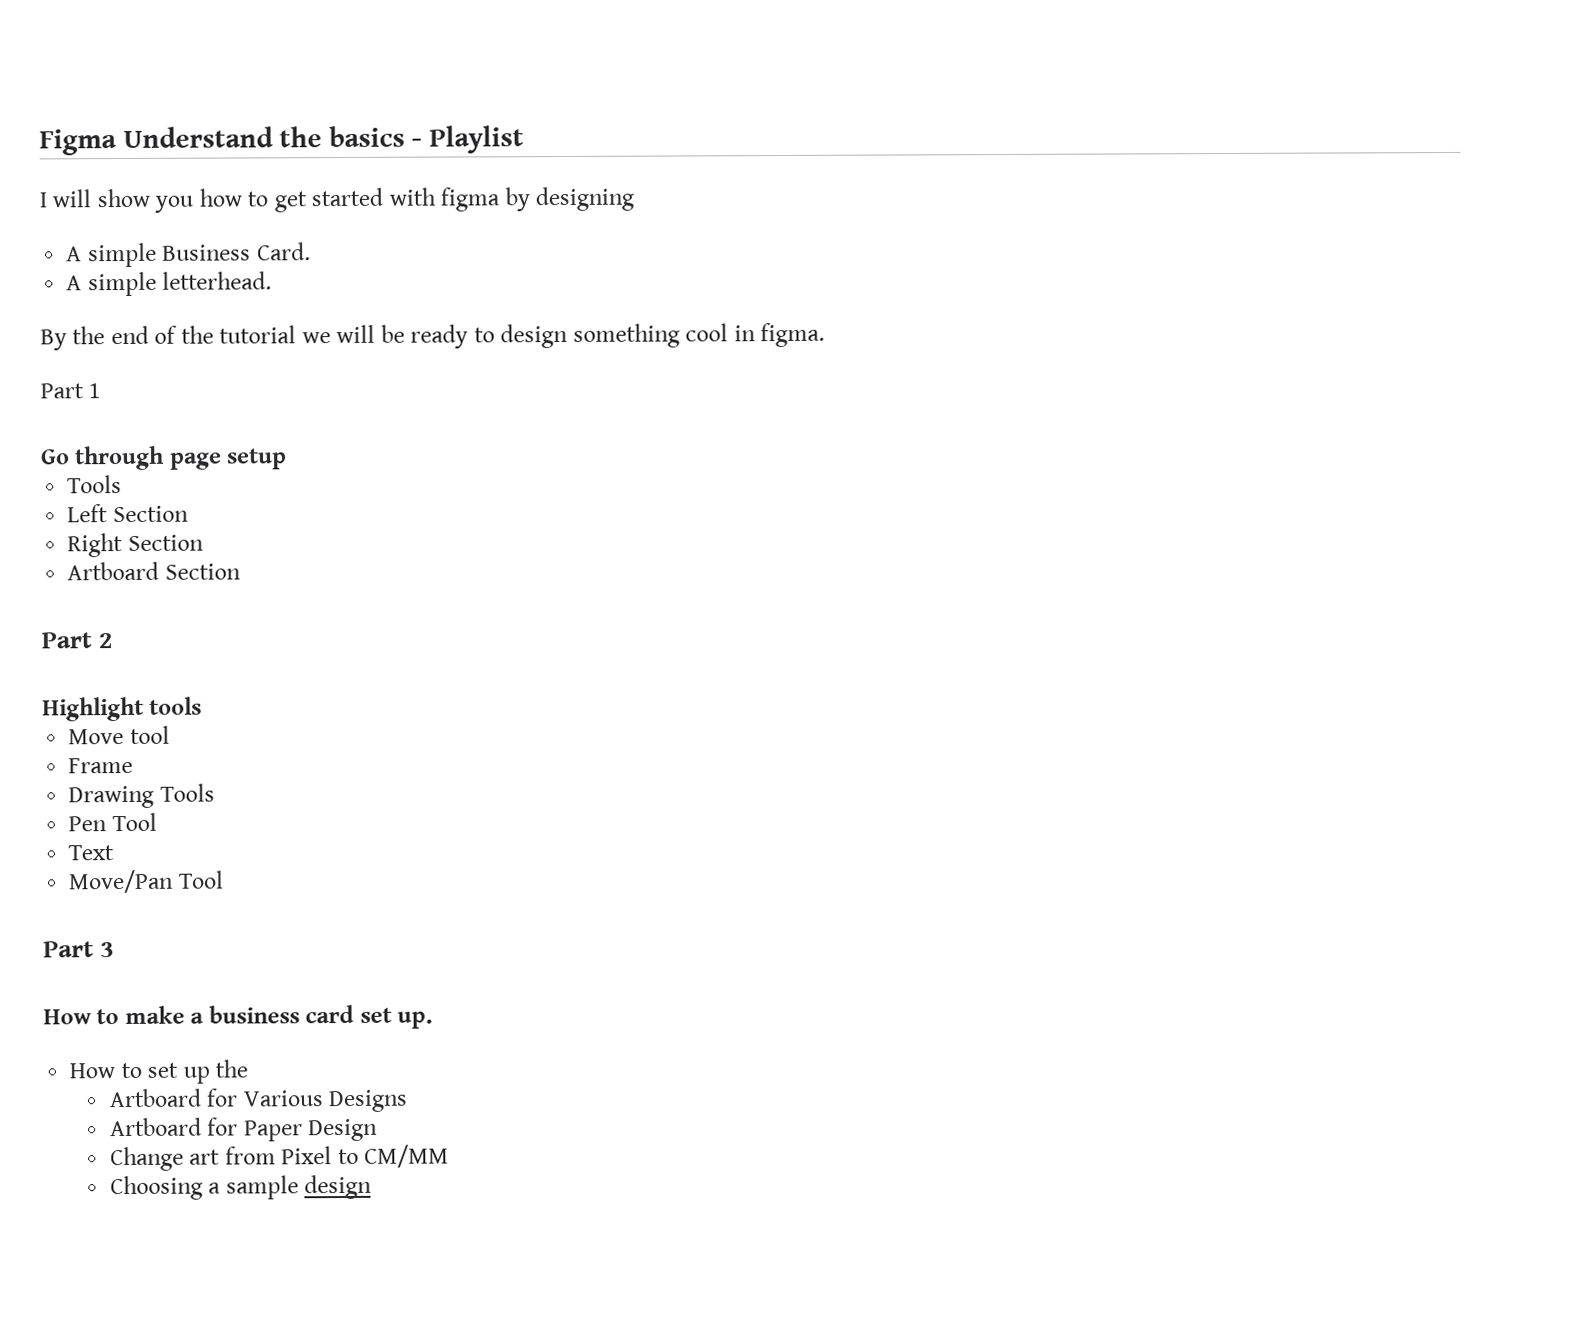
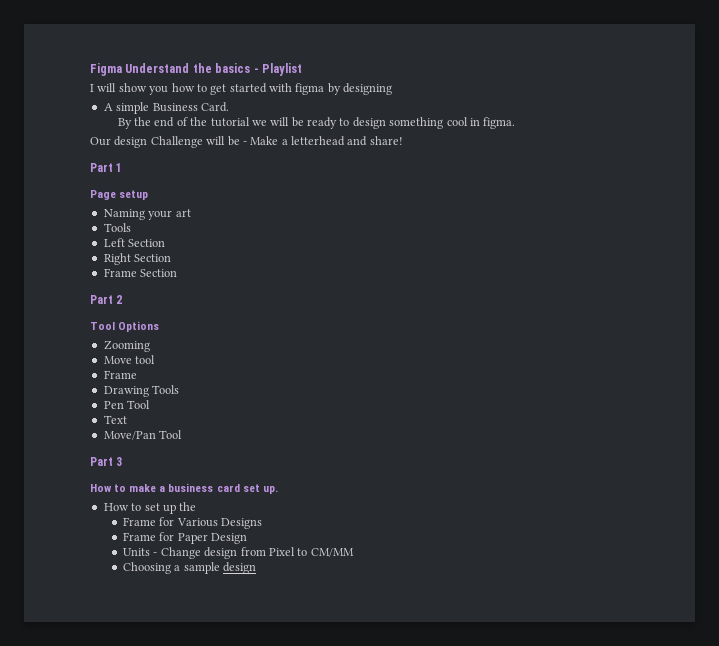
- A simple letterhead.
+ Our design Challenge will be - Make a letterhead and share!
  Part 1
- Go through page setup
+ Page setup
+ Naming your art
- Artboard Section
+ Frame Section
- Highlight tools
+ Tool Options
+ Zooming
- Artboard for Various Designs
+ Frame for Various Designs
- Artboard for Paper Design
+ Frame for Paper Design
- Change art from Pixel to CM/MM
+ Units - Change design from Pixel to CM/MM

